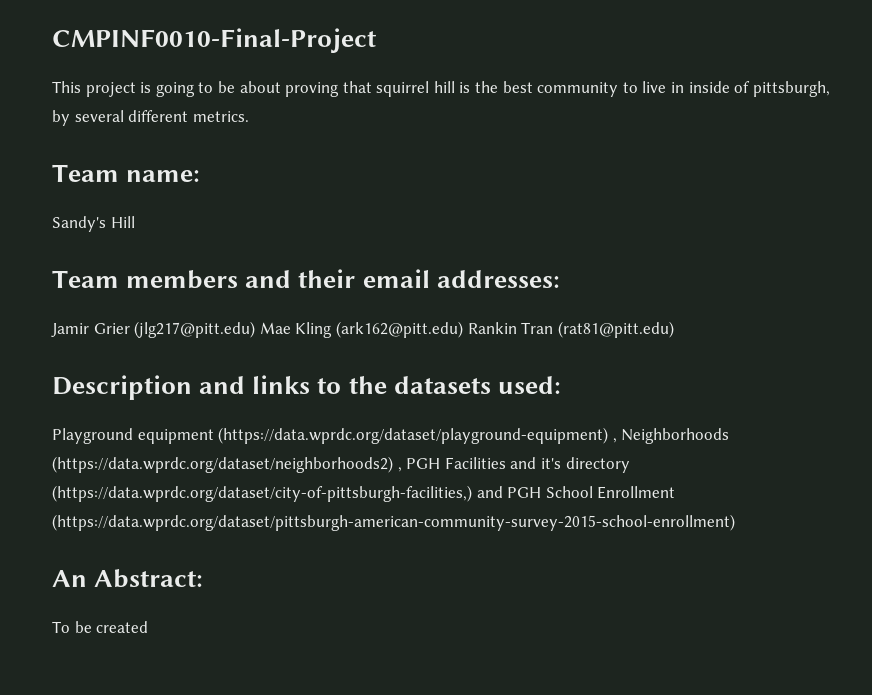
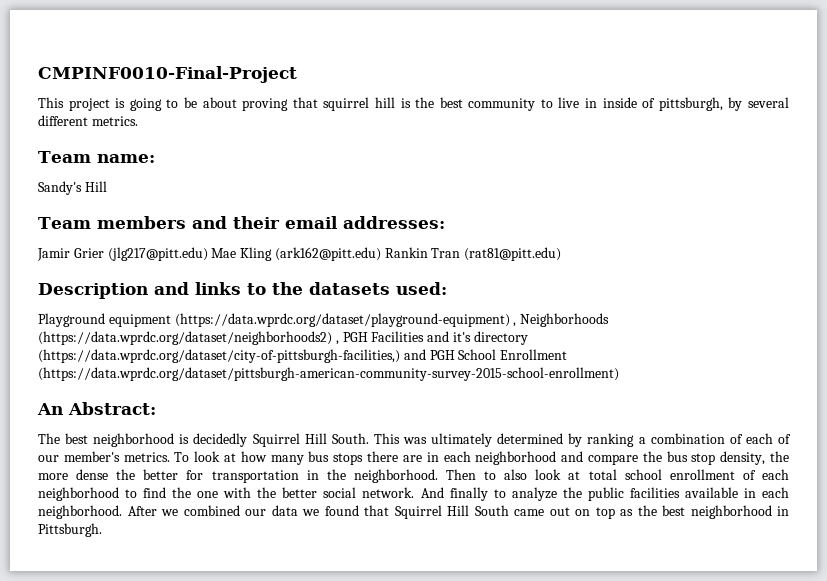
- To be created
+ The best neighborhood is decidedly Squirrel Hill South. This was ultimately determined by ranking a combination of each of our member's metrics. To look at how many bus stops there are in each neighborhood and compare the bus stop density, the more dense the better for transportation in the neighborhood. Then to also look at total school enrollment of each neighborhood to find the one with the better social network. And finally to analyze the public facilities available in each neighborhood. After we combined our data we found that Squirrel Hill South came out on top as the best neighborhood in Pittsburgh.

